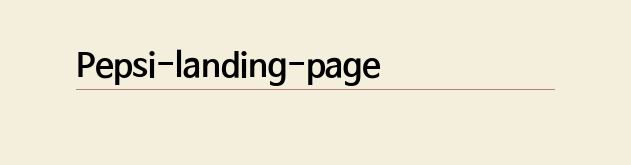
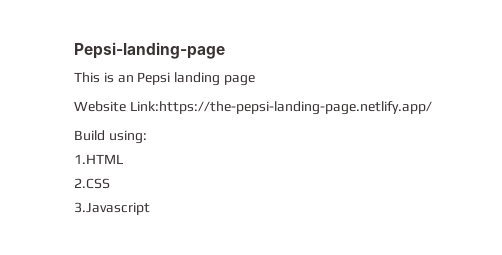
+ This is an Pepsi landing page
+ Website Link:https://the-pepsi-landing-page.netlify.app/
+ Build using:
+ 1.HTML
+ 2.CSS
+ 3.Javascript

